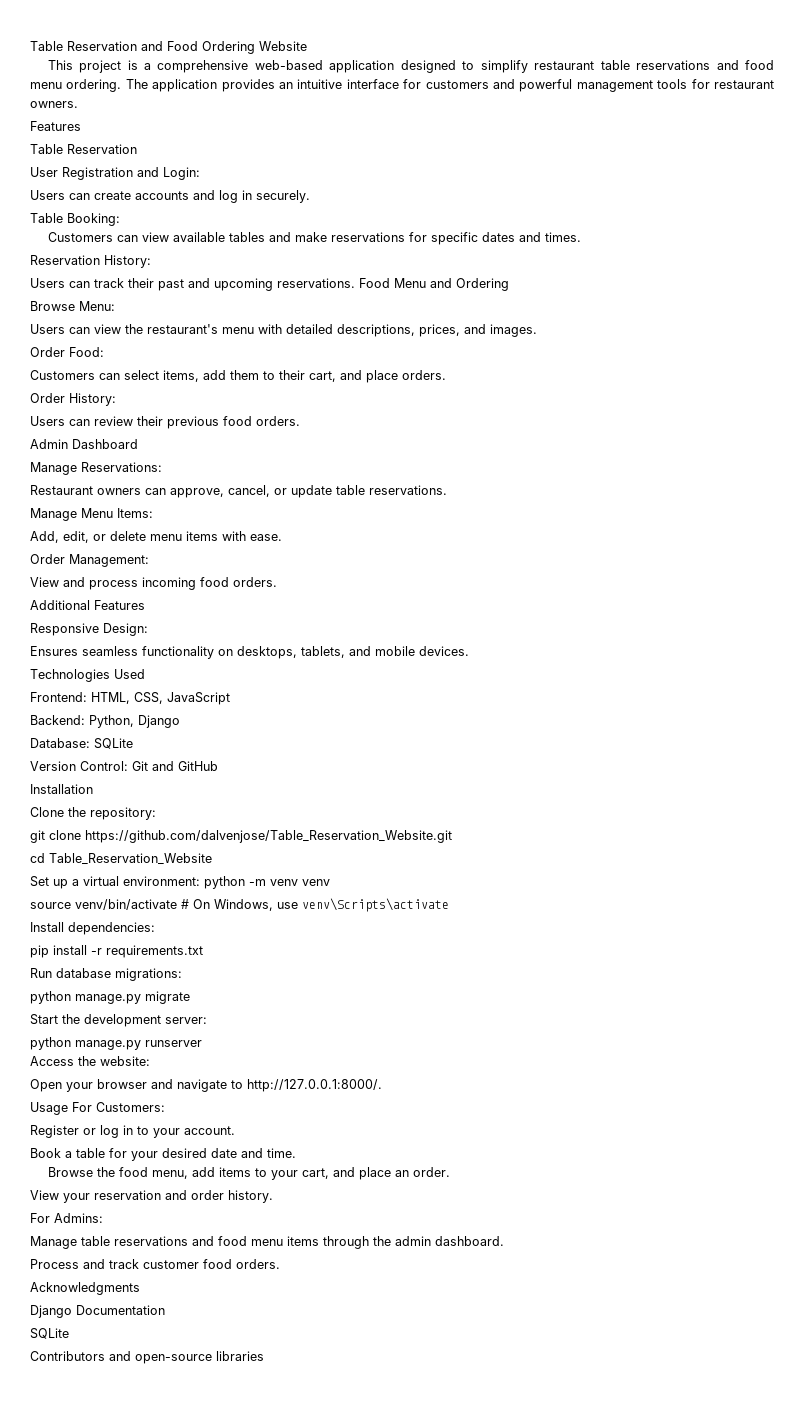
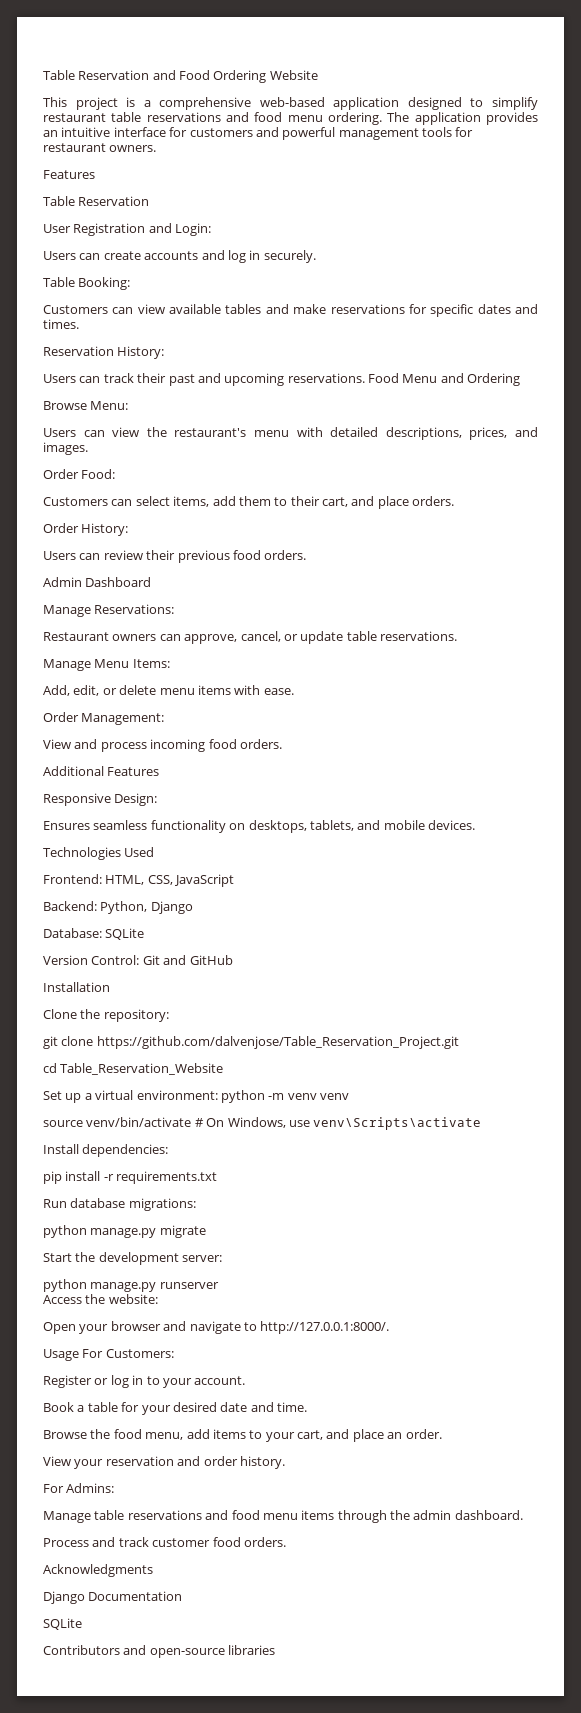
- git clone https://github.com/dalvenjose/Table_Reservation_Website.git
+ git clone https://github.com/dalvenjose/Table_Reservation_Project.git

